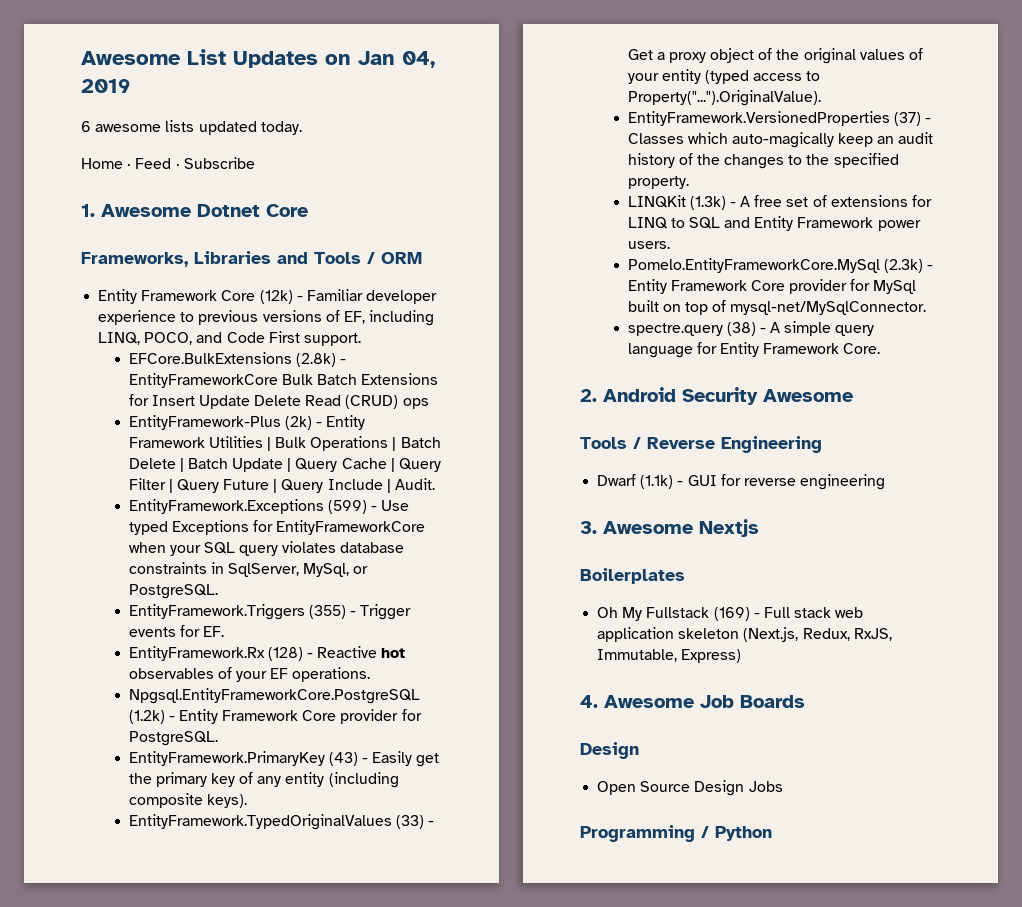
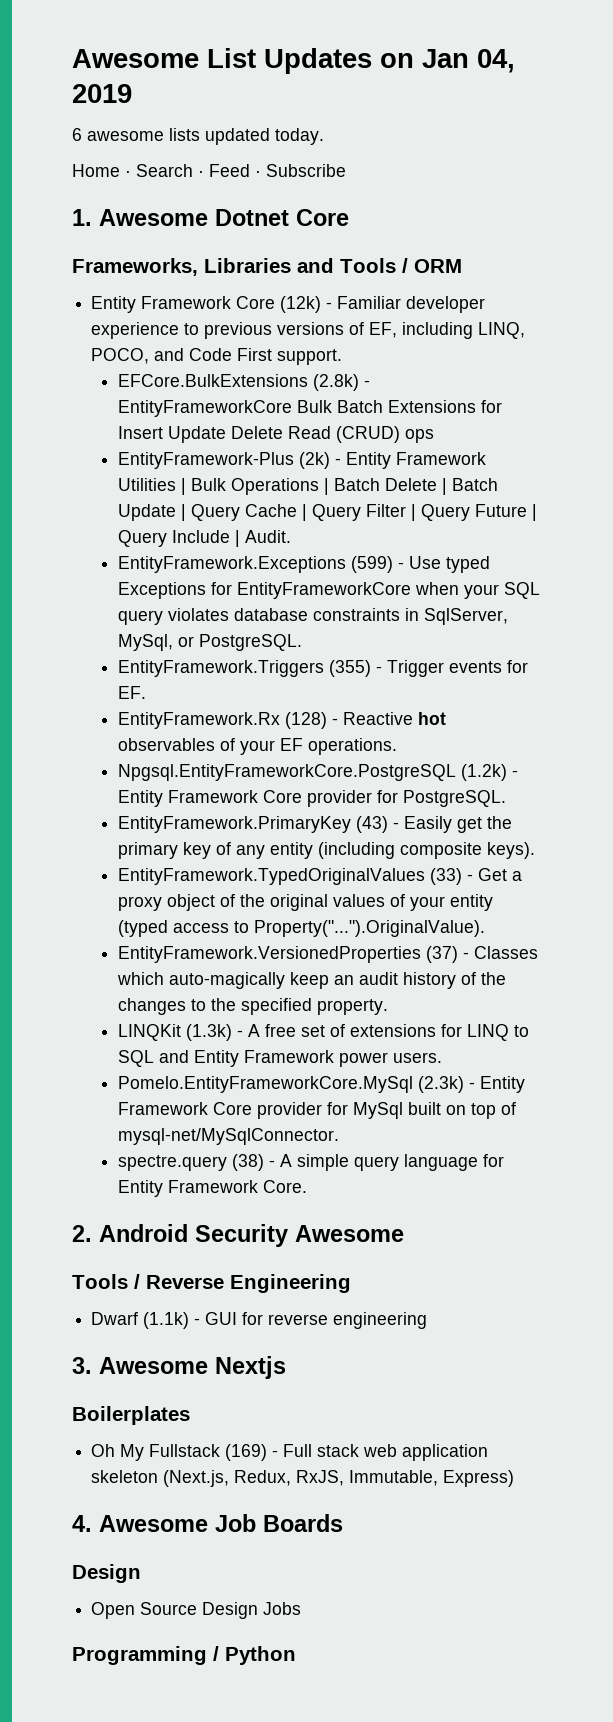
- Home · Feed · Subscribe
+ Home · Search · Feed · Subscribe

